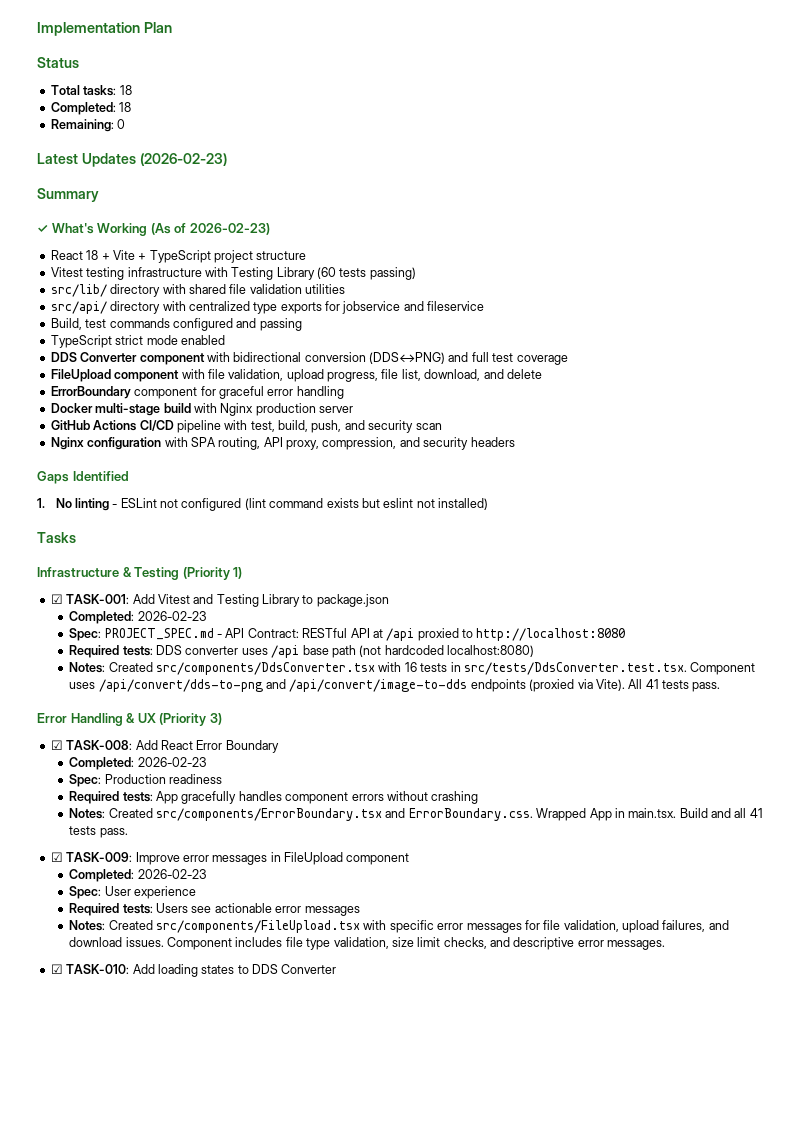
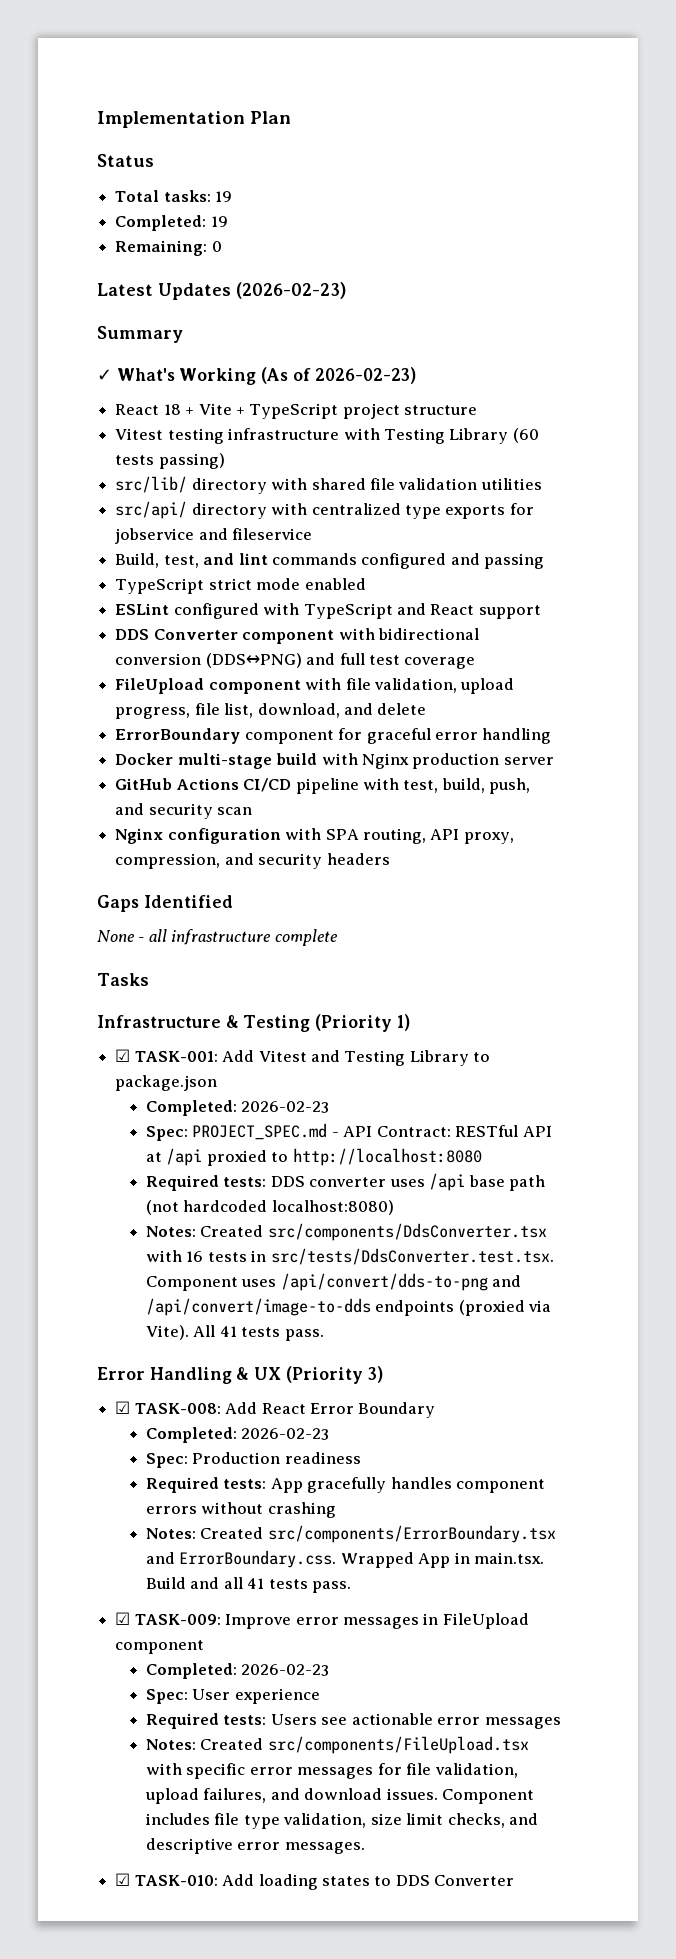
- Total tasks: 18
- Completed: 18
+ Total tasks: 19
+ Completed: 19
- Build, test commands configured and passing
+ Build, test, and lint commands configured and passing
+ ESLint configured with TypeScript and React support
- 1. No linting - ESLint not configured (lint command exists but eslint not installed)
+ None - all infrastructure complete

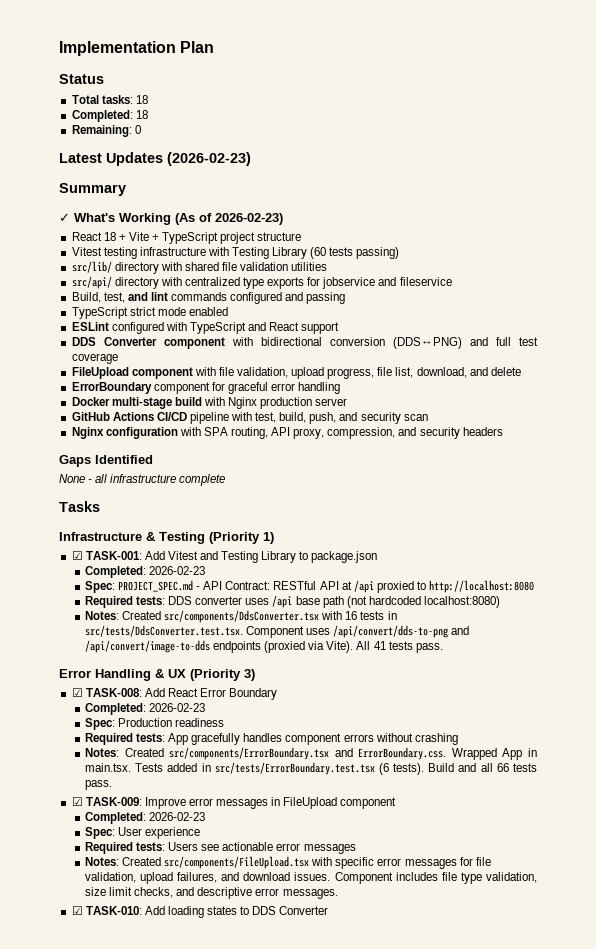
- Total tasks: 19
- Completed: 19
+ Total tasks: 18
+ Completed: 18
- Notes: Created src/components/ErrorBoundary.tsx and ErrorBoundary.css. Wrapped App in main.tsx. Build and all 41 tests pass.
+ Notes: Created src/components/ErrorBoundary.tsx and ErrorBoundary.css. Wrapped App in main.tsx. Tests added in src/tests/ErrorBoundary.test.tsx (6 tests). Build and all 66 tests pass.

